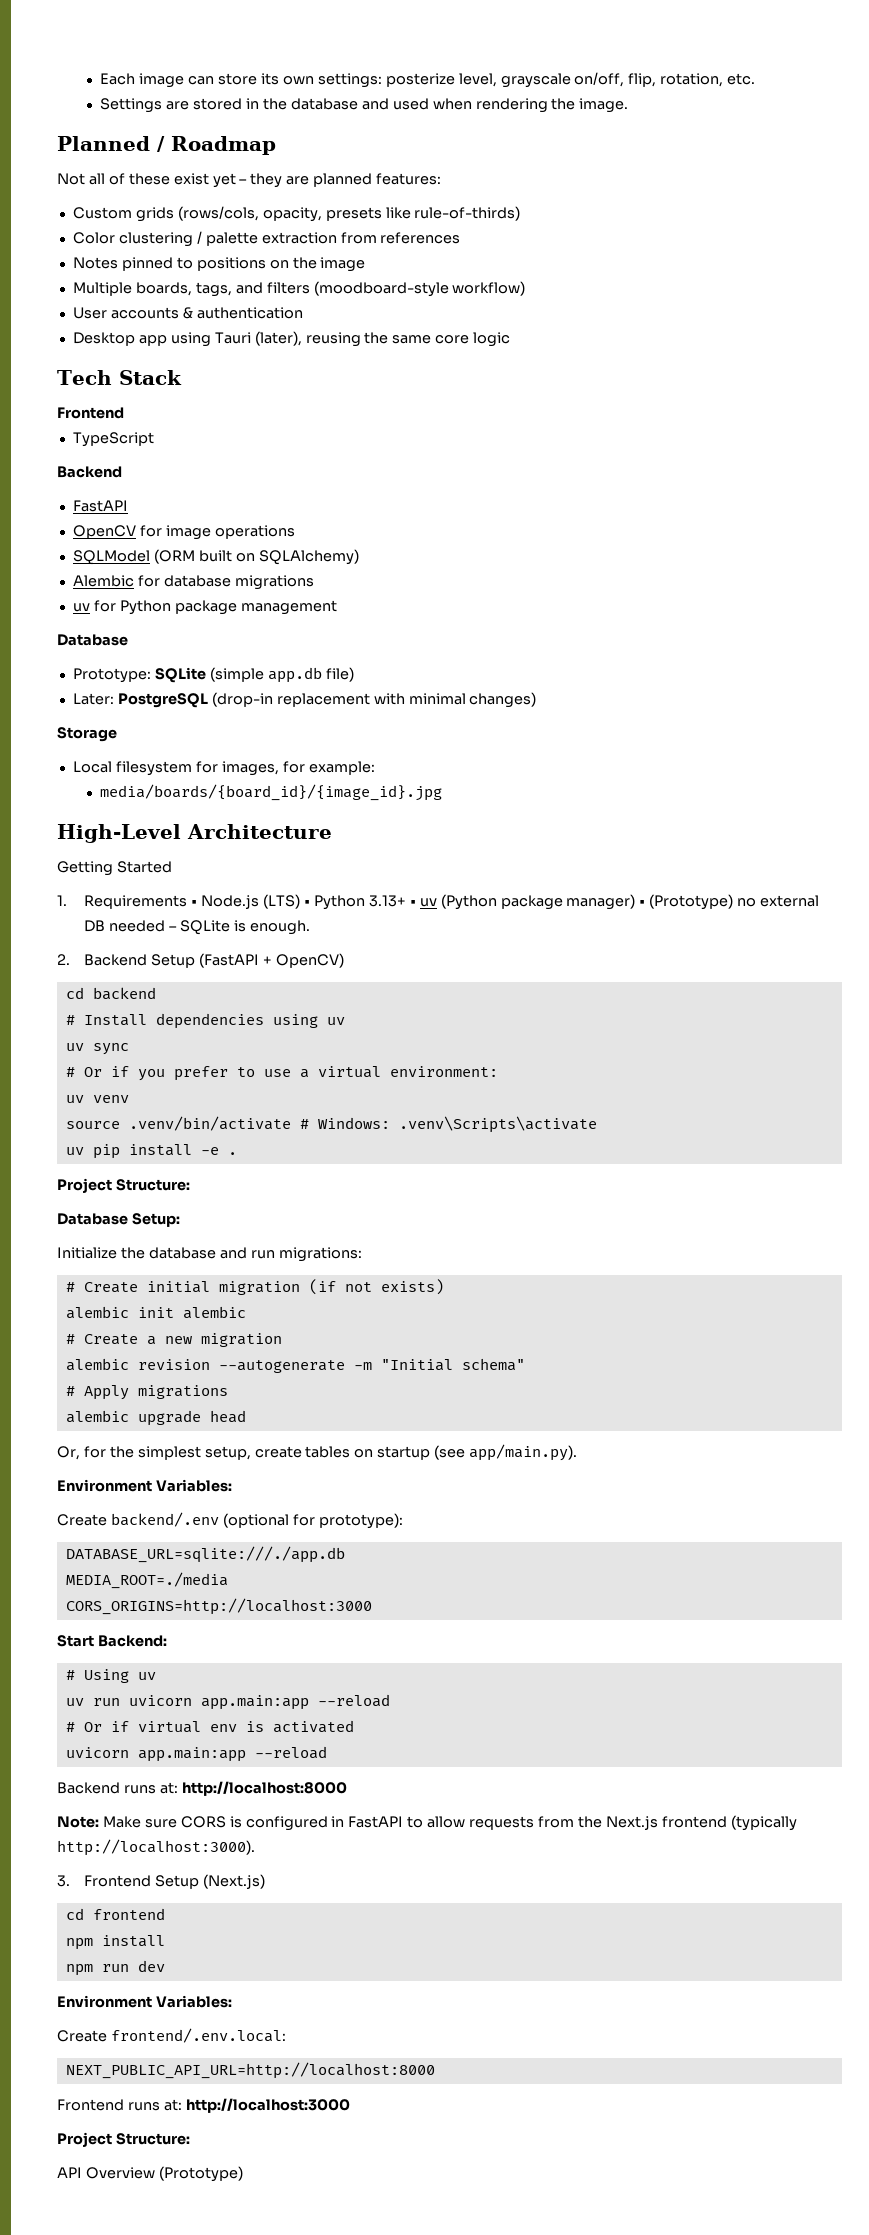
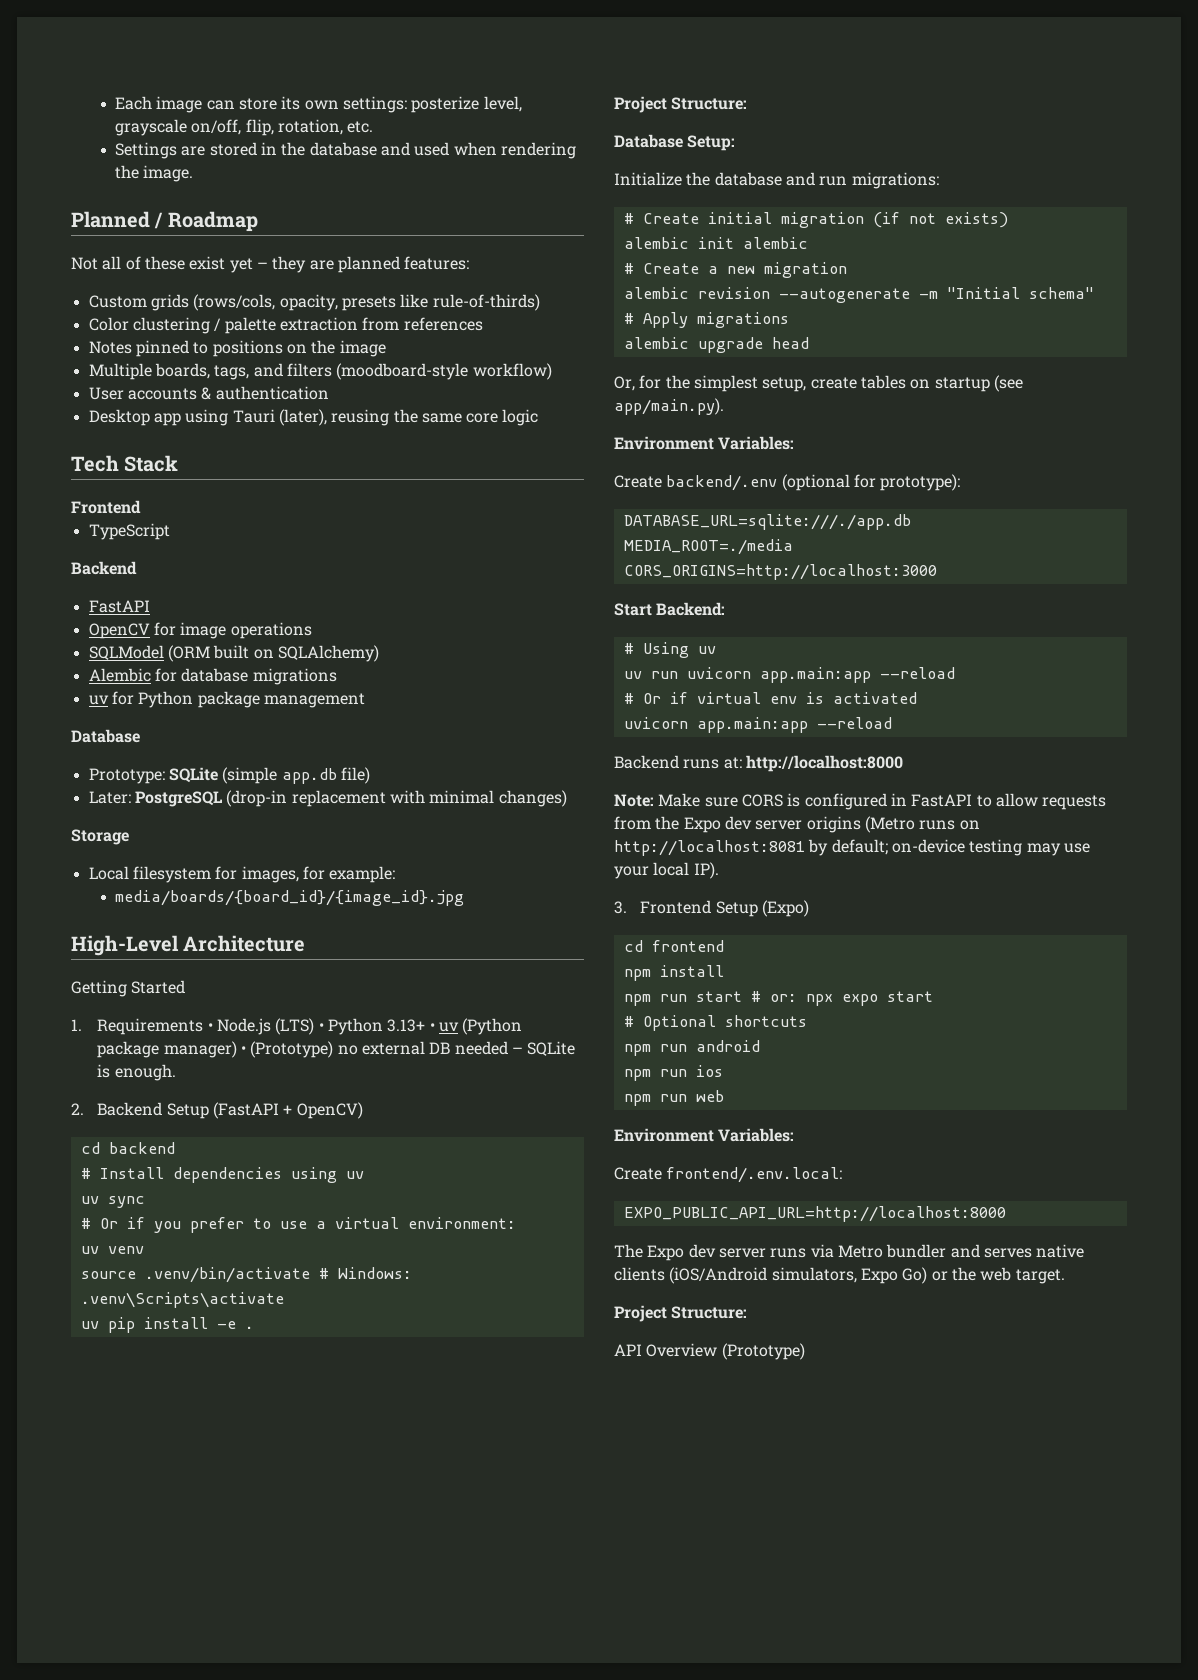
- Note: Make sure CORS is configured in FastAPI to allow requests from the Next.js frontend (typically http://localhost:3000).
+ Note: Make sure CORS is configured in FastAPI to allow requests from the Expo dev server origins (Metro runs on http://localhost:8081 by default; on-device testing may use your local IP).
- 3. Frontend Setup (Next.js)
+ 3. Frontend Setup (Expo)
- npm run dev
+ npm run start # or: npx expo start
+ # Optional shortcuts
+ npm run android
+ npm run ios
+ npm run web
  Environment Variables:
  Create frontend/.env.local:
- NEXT_PUBLIC_API_URL=http://localhost:8000
- Frontend runs at: http://localhost:3000
+ EXPO_PUBLIC_API_URL=http://localhost:8000
+ The Expo dev server runs via Metro bundler and serves native clients (iOS/Android simulators, Expo Go) or the web target.

